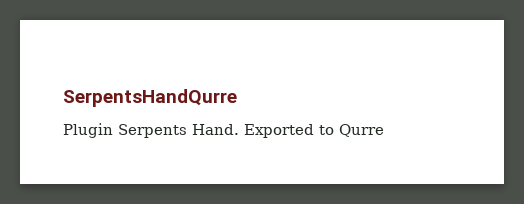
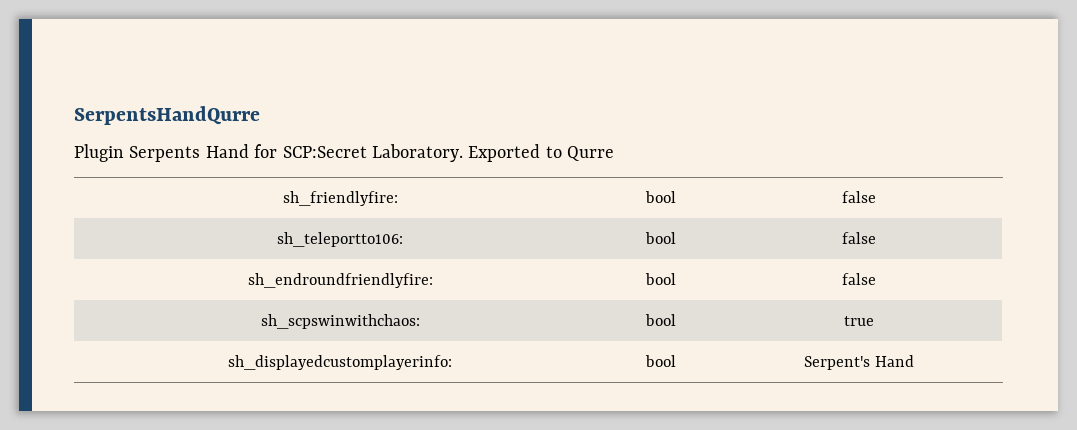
- Plugin Serpents Hand.
+ Plugin Serpents Hand for SCP:Secret Laboratory.
+ sh_friendlyfire: | bool | false
+ sh_teleportto106: | bool | false
+ sh_endroundfriendlyfire: | bool | false
+ sh_scpswinwithchaos: | bool | true
+ sh_displayedcustomplayerinfo: | bool | Serpent's Hand

